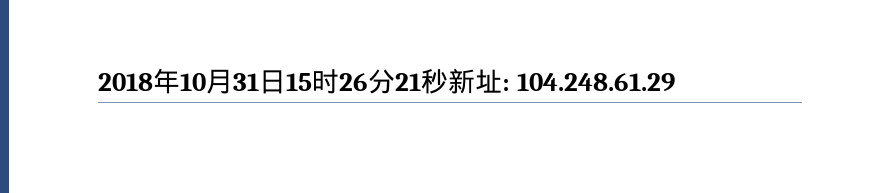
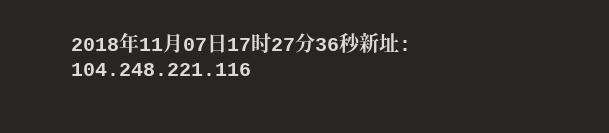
- 2018年10月31日15时26分21秒新址: 104.248.61.29
+ 2018年11月07日17时27分36秒新址: 104.248.221.116

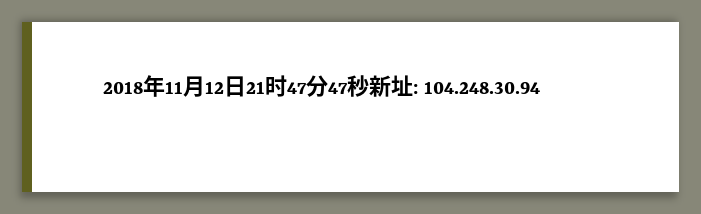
- 2018年11月07日17时27分36秒新址: 104.248.221.116
+ 2018年11月12日21时47分47秒新址: 104.248.30.94

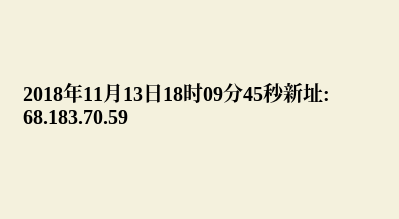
- 2018年11月12日21时47分47秒新址: 104.248.30.94
+ 2018年11月13日18时09分45秒新址: 68.183.70.59

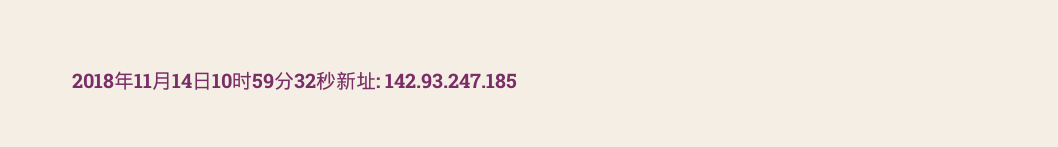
- 2018年11月13日18时09分45秒新址: 68.183.70.59
+ 2018年11月14日10时59分32秒新址: 142.93.247.185

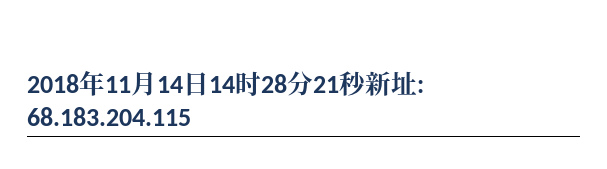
- 2018年11月14日10时59分32秒新址: 142.93.247.185
+ 2018年11月14日14时28分21秒新址: 68.183.204.115

